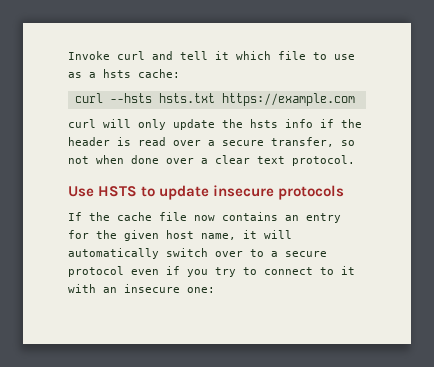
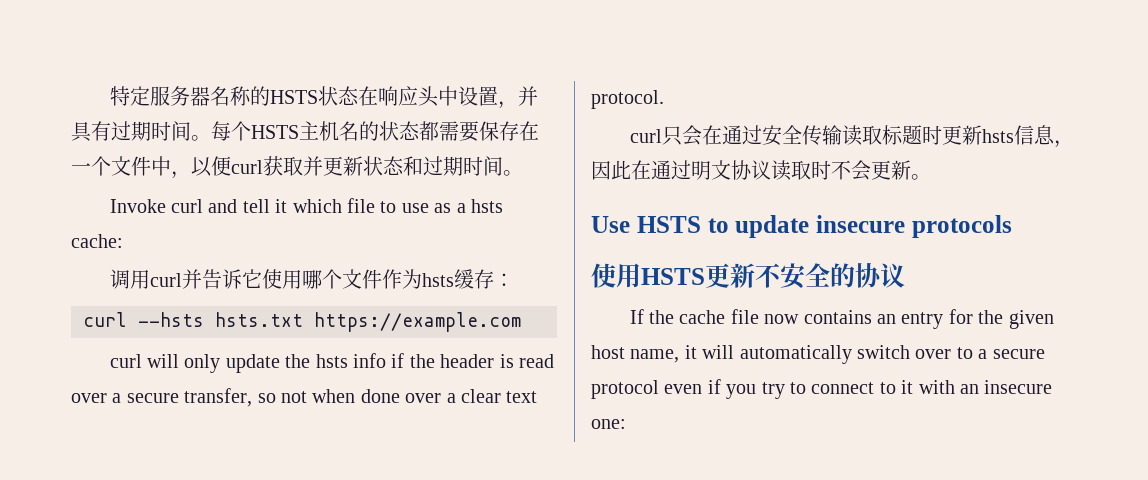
+ 特定服务器名称的HSTS状态在响应头中设置，并具有过期时间。每个HSTS主机名的状态都需要保存在一个文件中，以便curl获取并更新状态和过期时间。
+ 调用curl并告诉它使用哪个文件作为hsts缓存：
+ curl只会在通过安全传输读取标题时更新hsts信息，因此在通过明文协议读取时不会更新。
+ 使用HSTS更新不安全的协议

